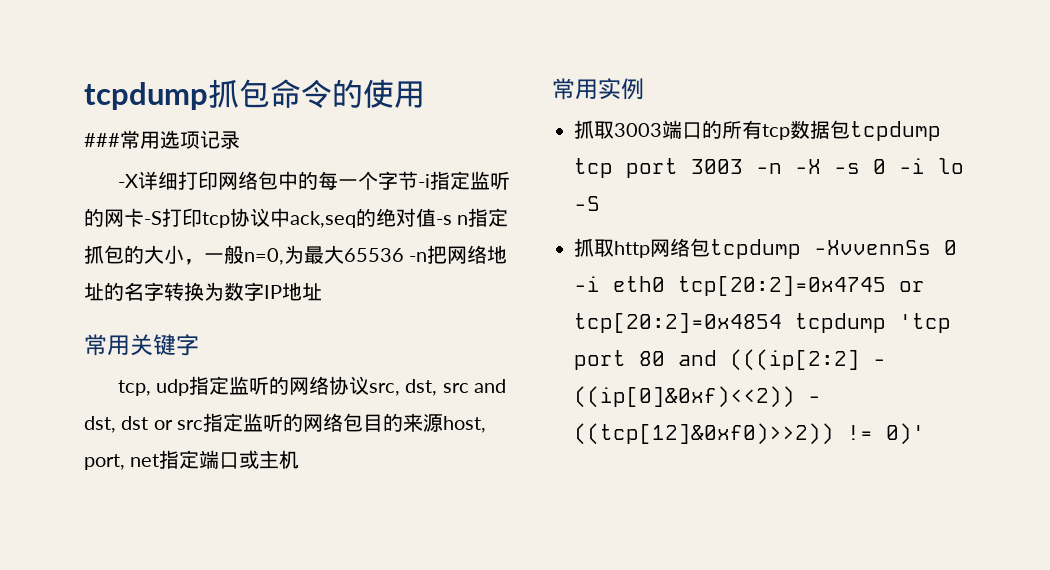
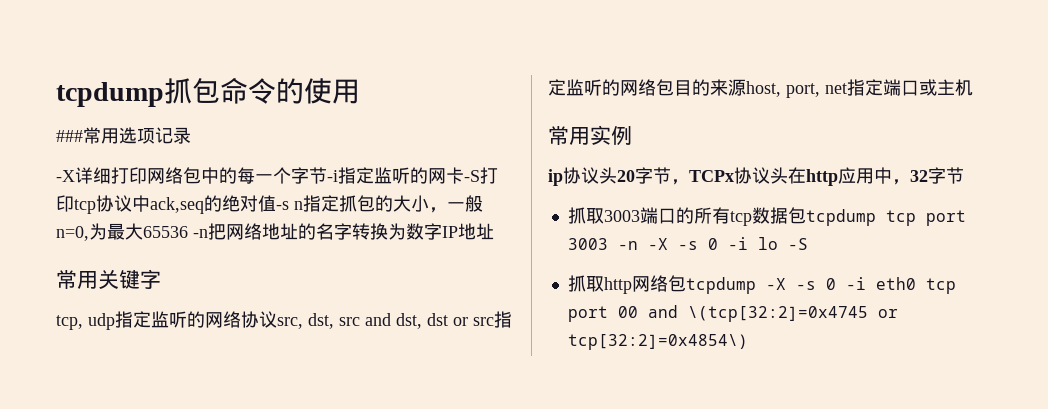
+ ip协议头20字节，TCPx协议头在http应用中，32字节
- 抓取http网络包tcpdump -XvvennSs 0 -i eth0 tcp[20:2]=0x4745 or tcp[20:2]=0x4854 tcpdump 'tcp port 80 and (((ip[2:2] - ((ip[0]&0xf)<<2)) - ((tcp[12]&0xf0)>>2)) != 0)'
+ 抓取http网络包tcpdump -X -s 0 -i eth0 tcp port 00 and \(tcp[32:2]=0x4745 or tcp[32:2]=0x4854\)

